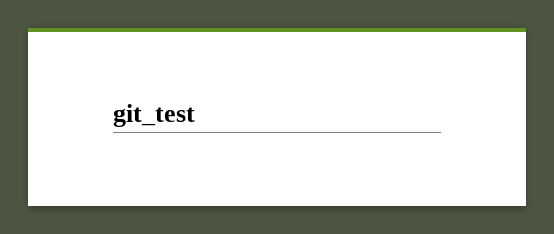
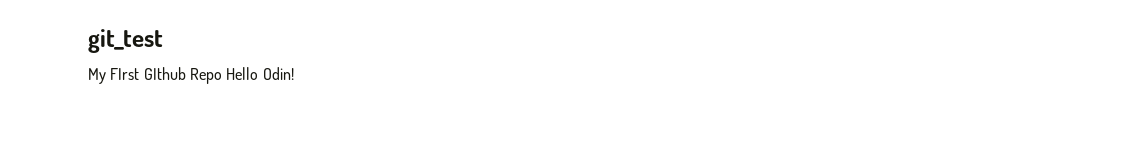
+ My FIrst GIthub Repo Hello Odin!

